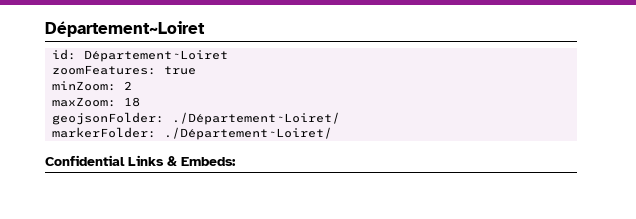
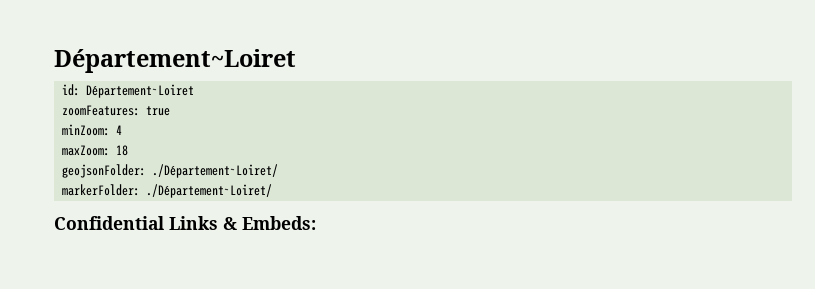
- minZoom: 2
+ minZoom: 4

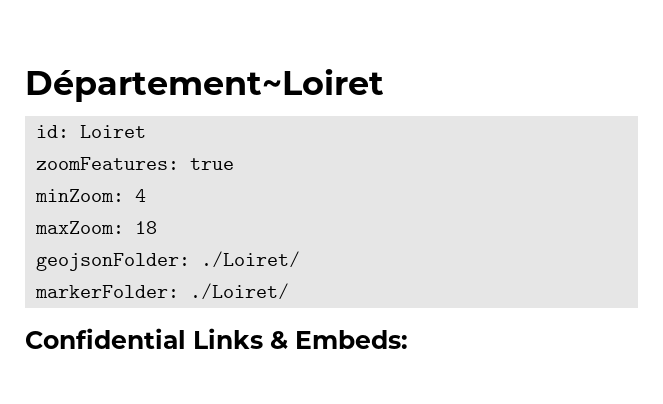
- id: Département~Loiret
+ id: Loiret
- geojsonFolder: ./Département~Loiret/
+ geojsonFolder: ./Loiret/
- markerFolder: ./Département~Loiret/
+ markerFolder: ./Loiret/

